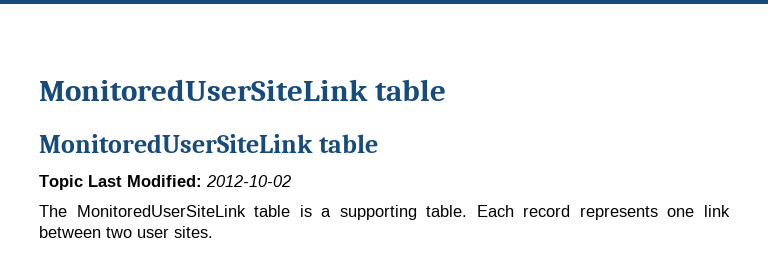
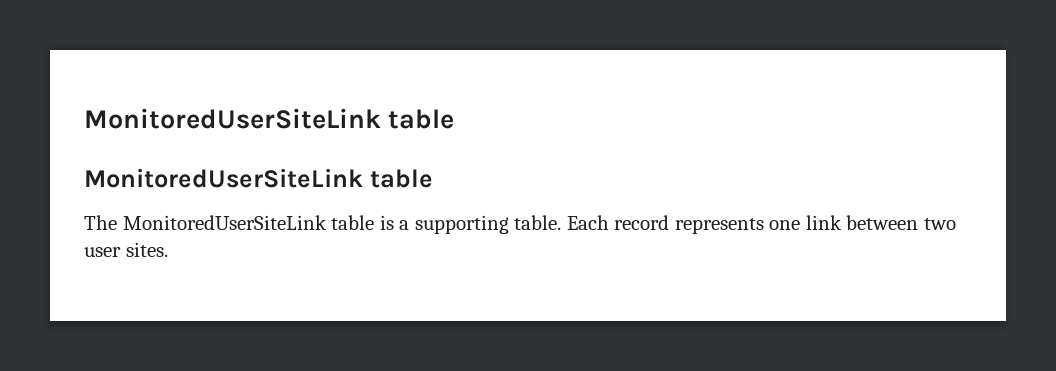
- Topic Last Modified: 2012-10-02

